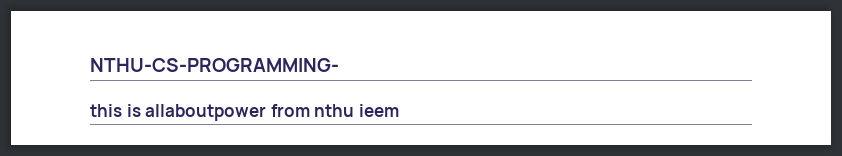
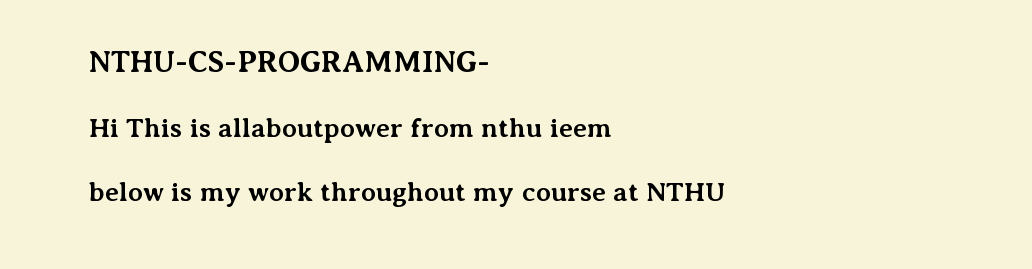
- this is allaboutpower from nthu ieem
+ Hi This is allaboutpower from nthu ieem
+ below is my work throughout my course at NTHU

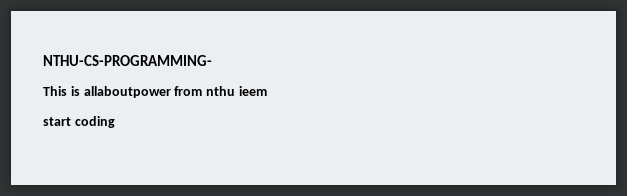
- Hi This is allaboutpower from nthu ieem
+ This is allaboutpower from nthu ieem
- below is my work throughout my course at NTHU
+ start coding

